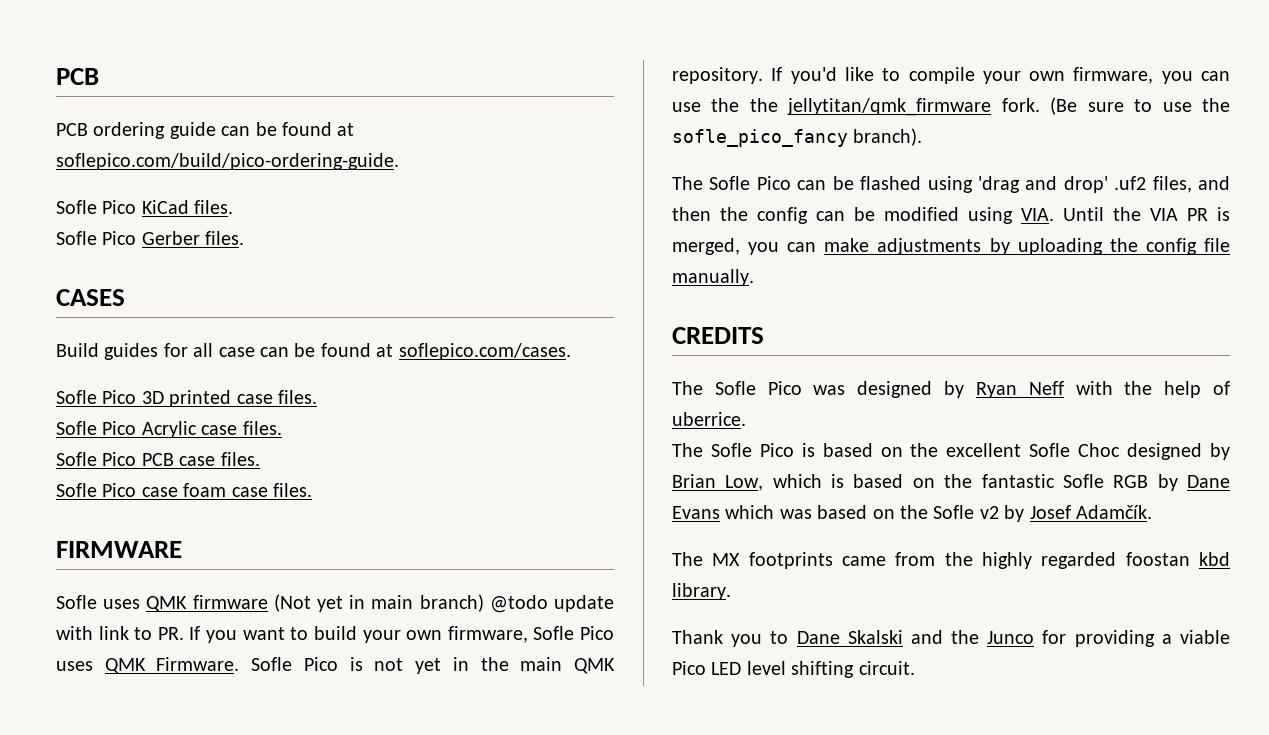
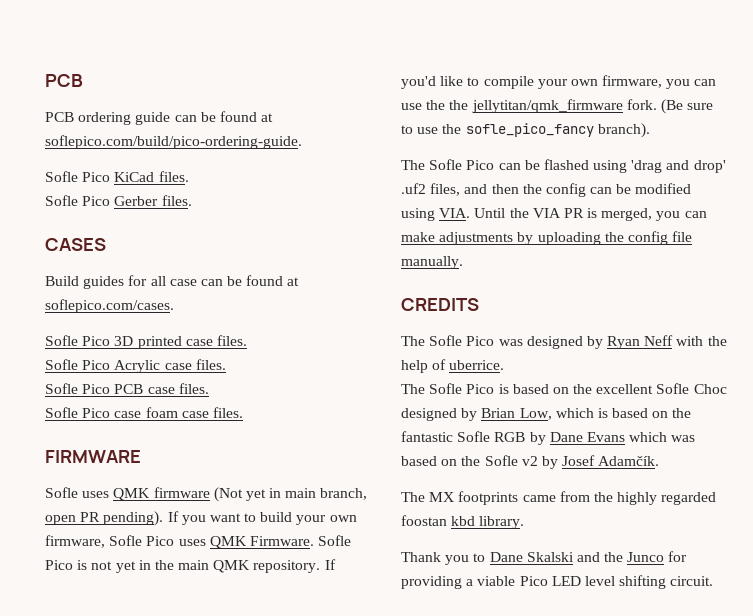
- Sofle uses QMK firmware (Not yet in main branch) @todo update with link to PR. If you want to build your own firmware, Sofle Pico uses QMK Firmware.
+ Sofle uses QMK firmware (Not yet in main branch, open PR pending). If you want to build your own firmware, Sofle Pico uses QMK Firmware.

